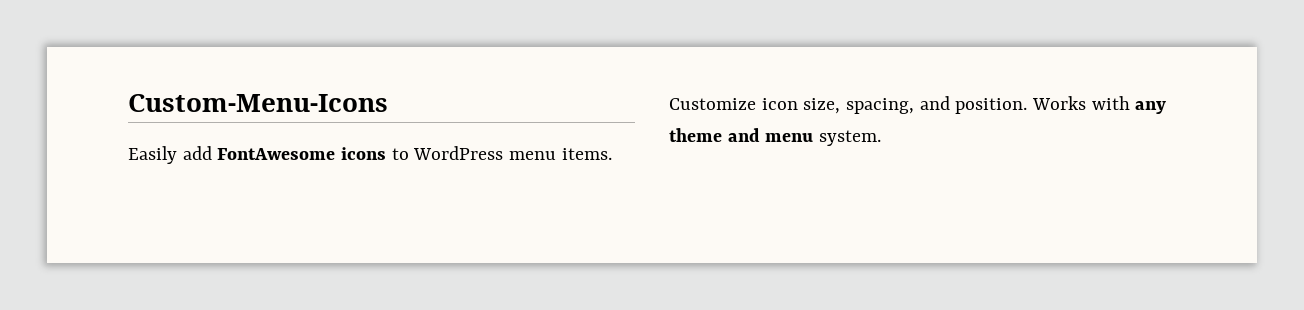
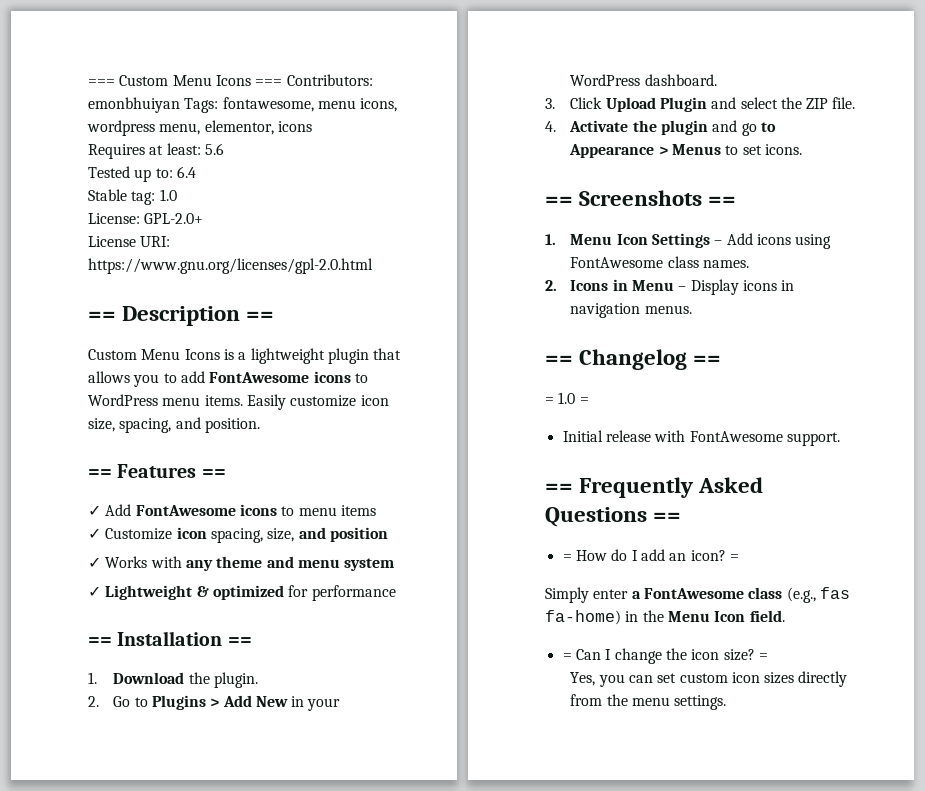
- Custom-Menu-Icons
- Easily add FontAwesome icons to WordPress menu items.
+ === Custom Menu Icons === Contributors: emonbhuiyan Tags: fontawesome, menu icons, wordpress menu, elementor, icons
+ Requires at least: 5.6
+ Tested up to: 6.4
+ Stable tag: 1.0
+ License: GPL-2.0+
+ License URI: https://www.gnu.org/licenses/gpl-2.0.html
+ == Description ==
+ Custom Menu Icons is a lightweight plugin that allows you to add FontAwesome icons to WordPress menu items.
- Customize icon size, spacing, and position. Works with any theme and menu system.
+ Easily customize icon size, spacing, and position.
+ == Features ==
+ ✓ Add FontAwesome icons to menu items
+ ✓ Customize icon spacing, size, and position
+ ✓ Works with any theme and menu system
+ ✓ Lightweight & optimized for performance
+ == Installation ==
+ 1. Download the plugin.
+ 2. Go to Plugins > Add New in your WordPress dashboard.
+ 3. Click Upload Plugin and select the ZIP file.
+ 4. Activate the plugin and go to Appearance > Menus to set icons.
+ == Screenshots ==
+ 1. Menu Icon Settings – Add icons using FontAwesome class names.
+ 2. Icons in Menu – Display icons in navigation menus.
+ == Changelog ==
+ = 1.0 =
+ Initial release with FontAwesome support.
+ == Frequently Asked Questions ==
+ = How do I add an icon? =
+ Simply enter a FontAwesome class (e.g., fas fa-home) in the Menu Icon field.
+ = Can I change the icon size? =
+ Yes, you can set custom icon sizes directly from the menu settings.

